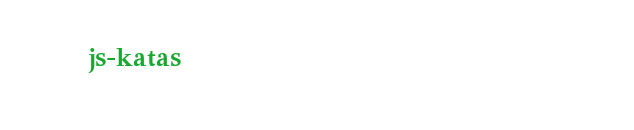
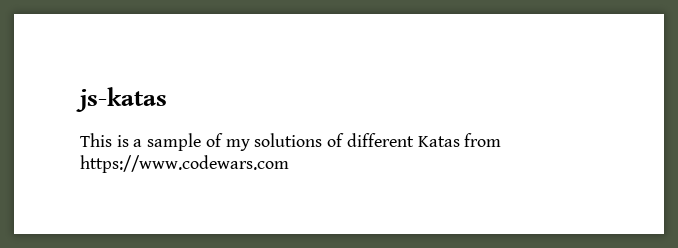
+ This is a sample of my solutions of different Katas from https://www.codewars.com

